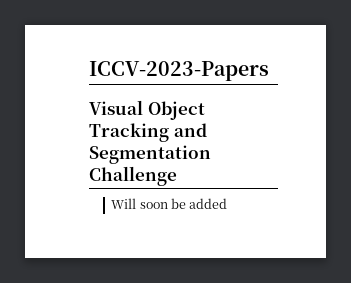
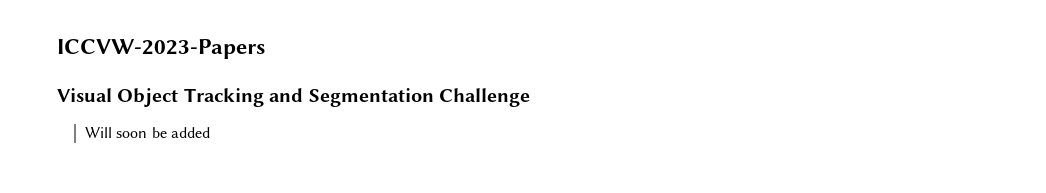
- ICCV-2023-Papers
+ ICCVW-2023-Papers

